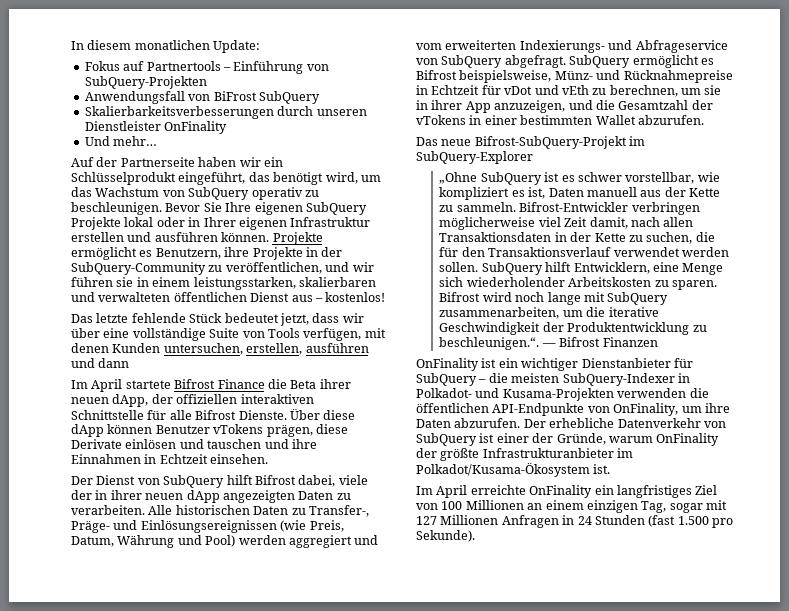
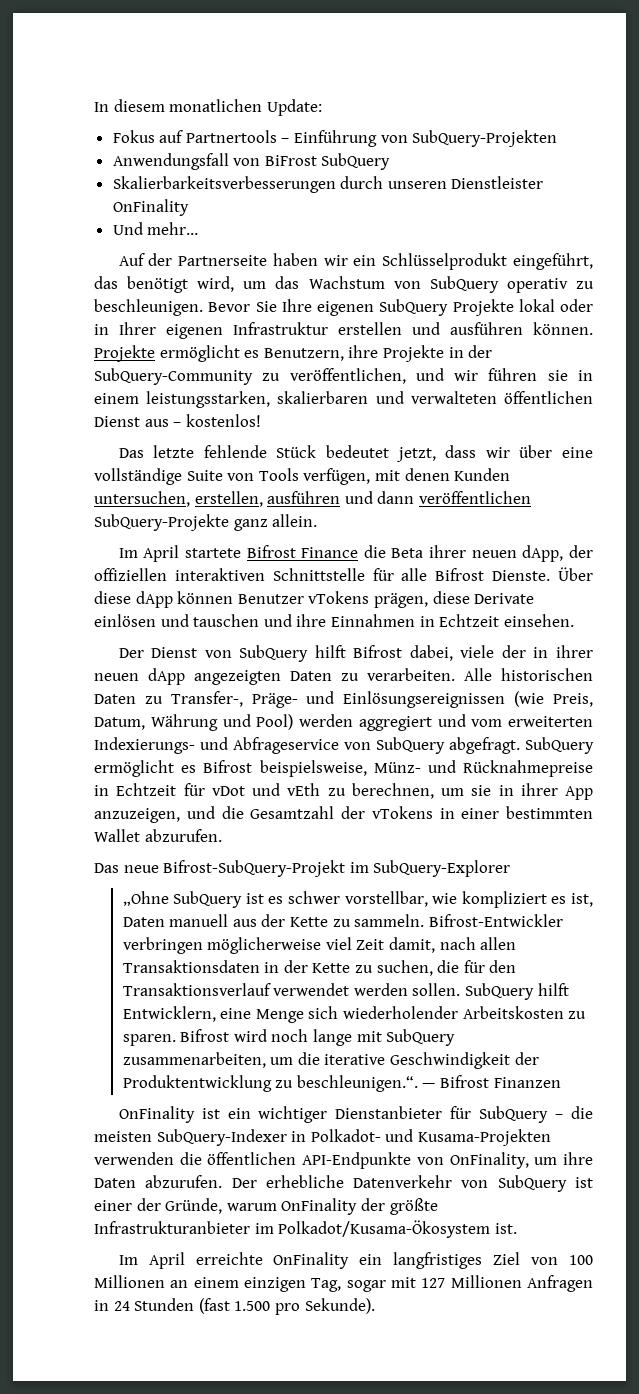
- Das letzte fehlende Stück bedeutet jetzt, dass wir über eine vollständige Suite von Tools verfügen, mit denen Kunden untersuchen, erstellen, ausführen und dann
+ Das letzte fehlende Stück bedeutet jetzt, dass wir über eine vollständige Suite von Tools verfügen, mit denen Kunden untersuchen, erstellen, ausführen und dann veröffentlichen SubQuery-Projekte ganz allein.

